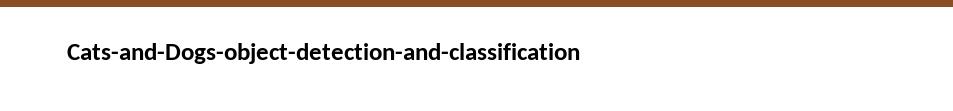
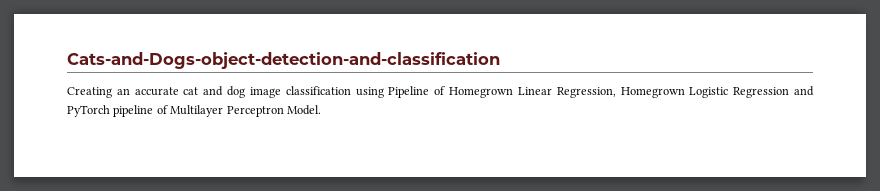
+ Creating an accurate cat and dog image classification using Pipeline of Homegrown Linear Regression, Homegrown Logistic Regression and PyTorch pipeline of Multilayer Perceptron Model.

